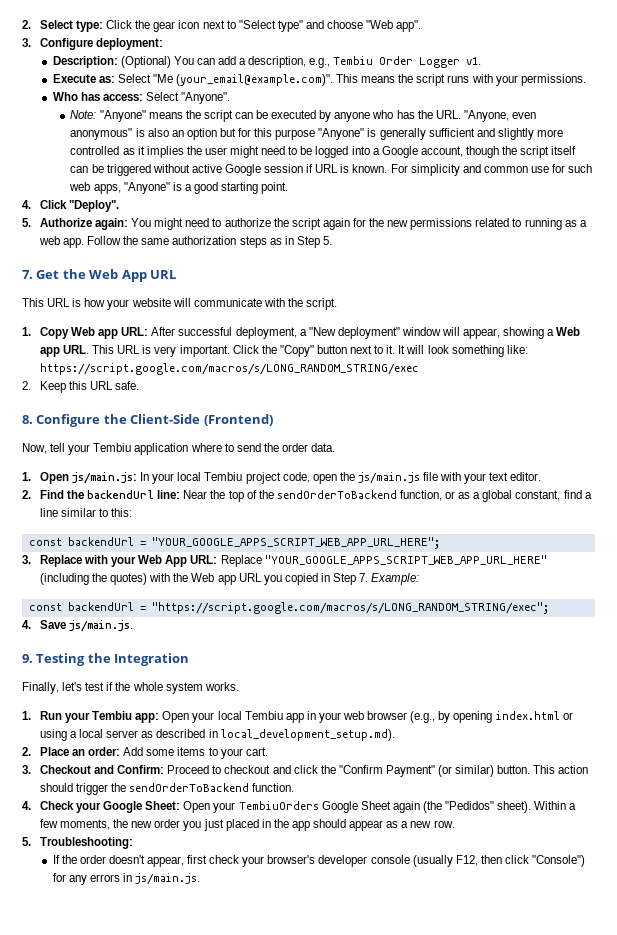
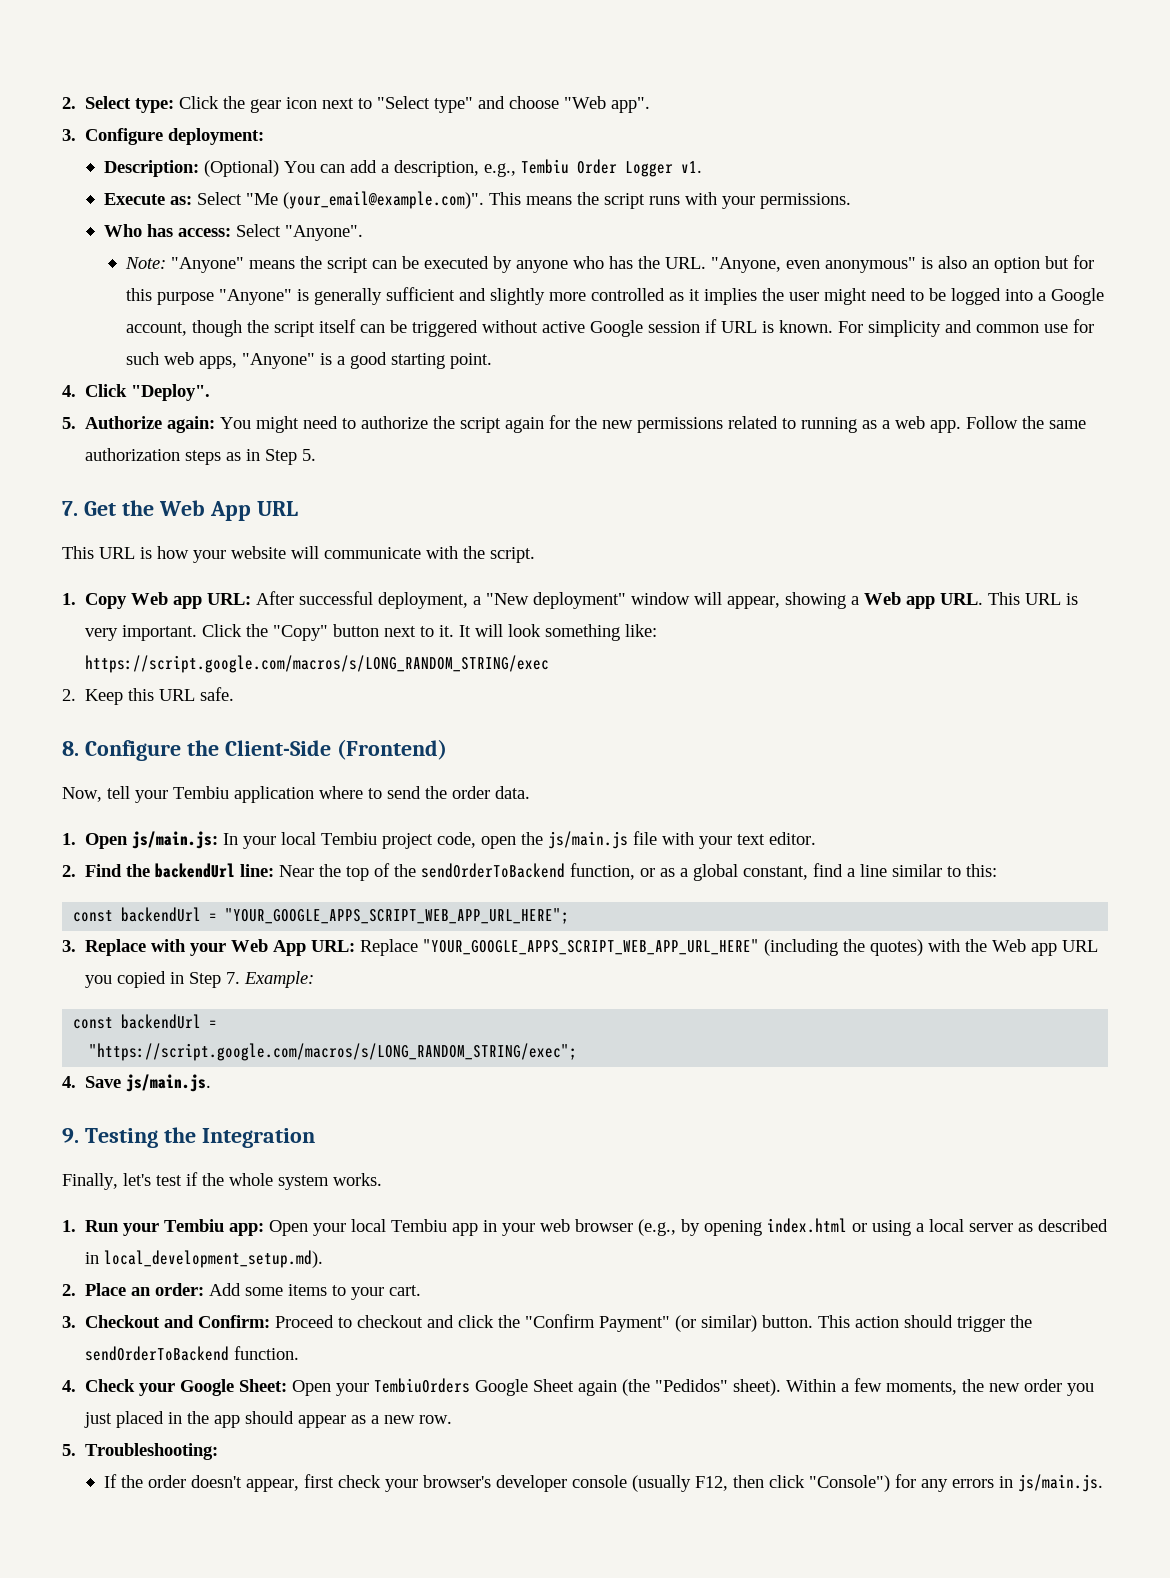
  3. Replace with your Web App URL: Replace "YOUR_GOOGLE_APPS_SCRIPT_WEB_APP_URL_HERE" (including the quotes) with the Web app URL you copied in Step 7. Example:
- const backendUrl = "https://script.google.com/macros/s/LONG_RANDOM_STRING/exec";
+ const backendUrl =
+ "https://script.google.com/macros/s/LONG_RANDOM_STRING/exec";

